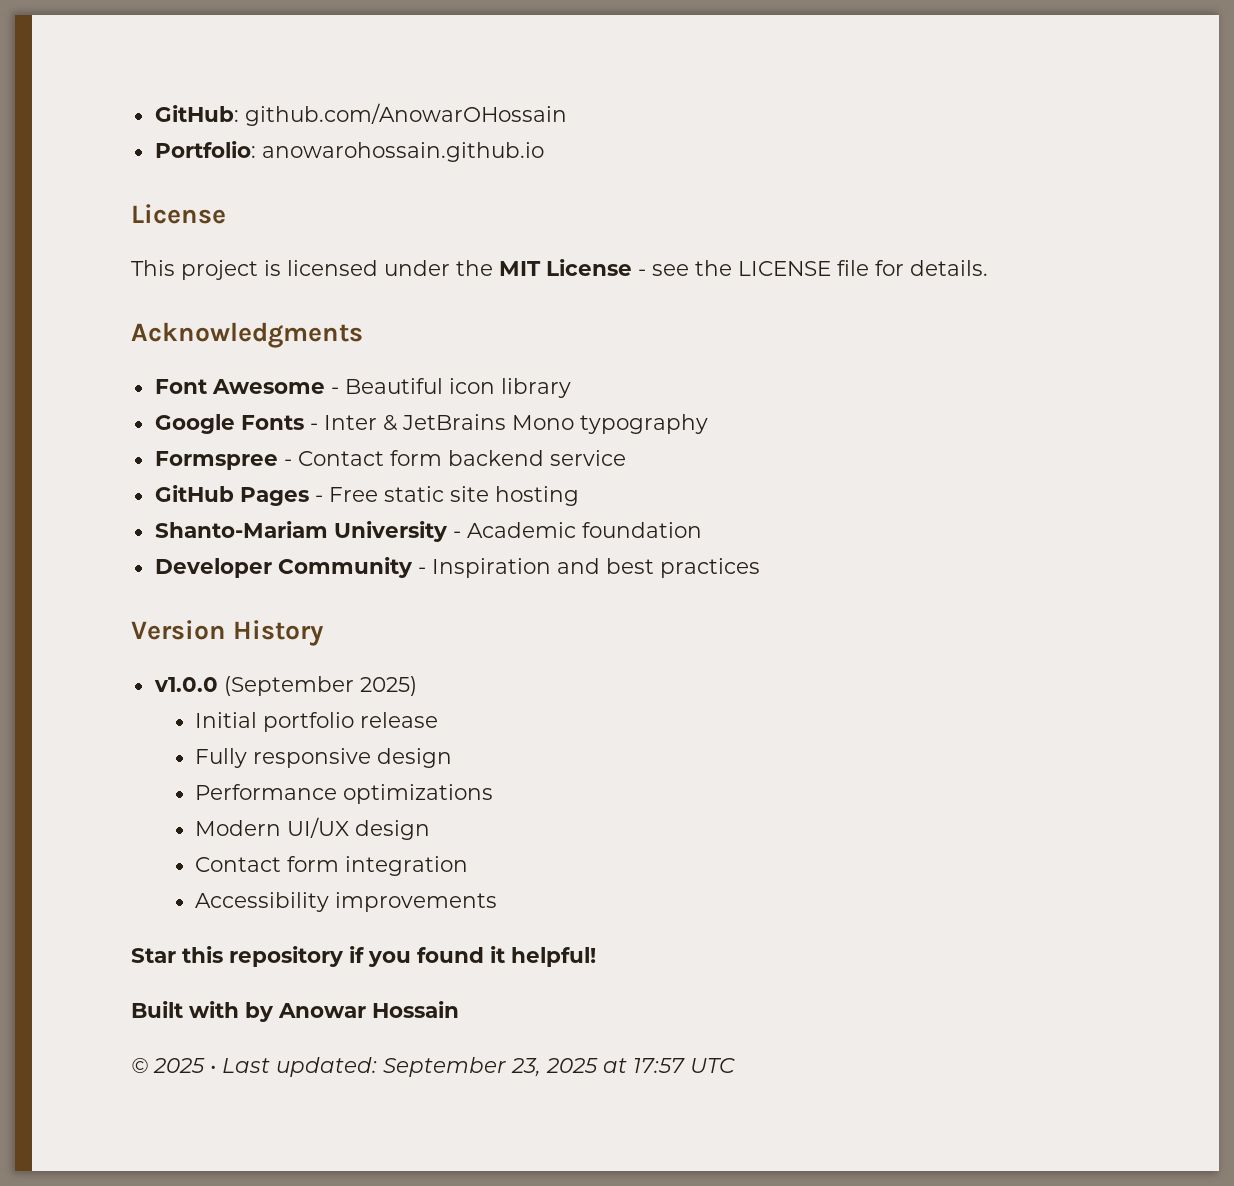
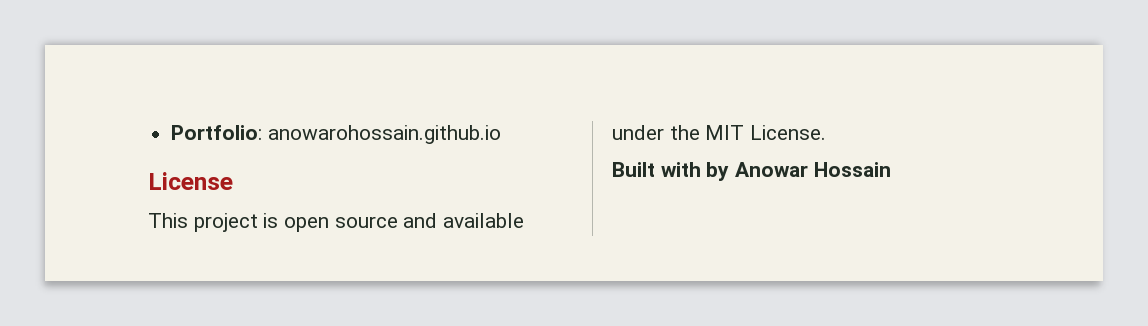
- GitHub: github.com/AnowarOHossain
- This project is licensed under the MIT License - see the LICENSE file for details.
- Acknowledgments
- Font Awesome - Beautiful icon library
- Google Fonts - Inter & JetBrains Mono typography
- Formspree - Contact form backend service
- GitHub Pages - Free static site hosting
- Shanto-Mariam University - Academic foundation
- Developer Community - Inspiration and best practices
- Version History
- v1.0.0 (September 2025)
- Initial portfolio release
- Fully responsive design
- Performance optimizations
- Modern UI/UX design
- Contact form integration
- Accessibility improvements
- Star this repository if you found it helpful!
+ This project is open source and available under the MIT License.
- © 2025 • Last updated: September 23, 2025 at 17:57 UTC

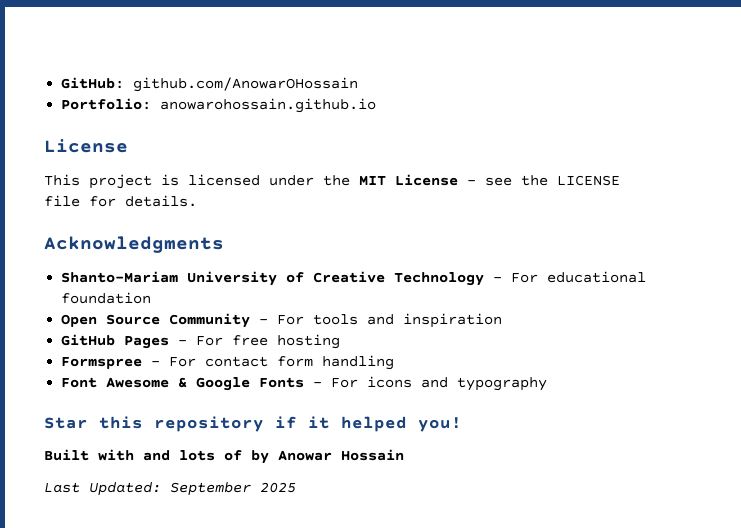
+ GitHub: github.com/AnowarOHossain
- This project is open source and available under the MIT License.
+ This project is licensed under the MIT License - see the LICENSE file for details.
+ Acknowledgments
+ Shanto-Mariam University of Creative Technology - For educational foundation
+ Open Source Community - For tools and inspiration
+ GitHub Pages - For free hosting
+ Formspree - For contact form handling
+ Font Awesome & Google Fonts - For icons and typography
+ Star this repository if it helped you!
- Built with by Anowar Hossain
+ Built with and lots of by Anowar Hossain
+ Last Updated: September 2025

